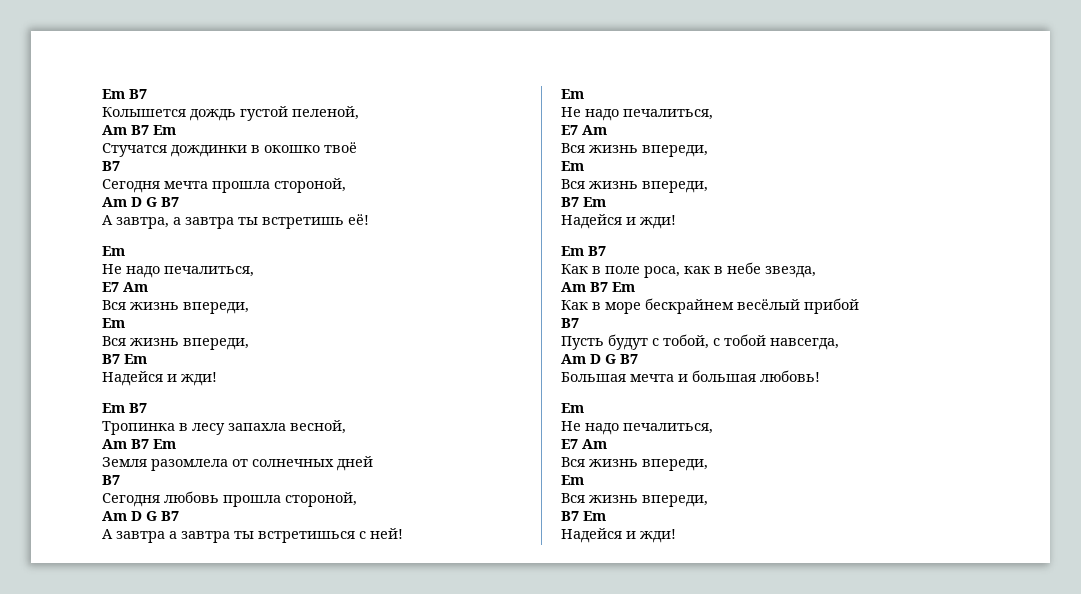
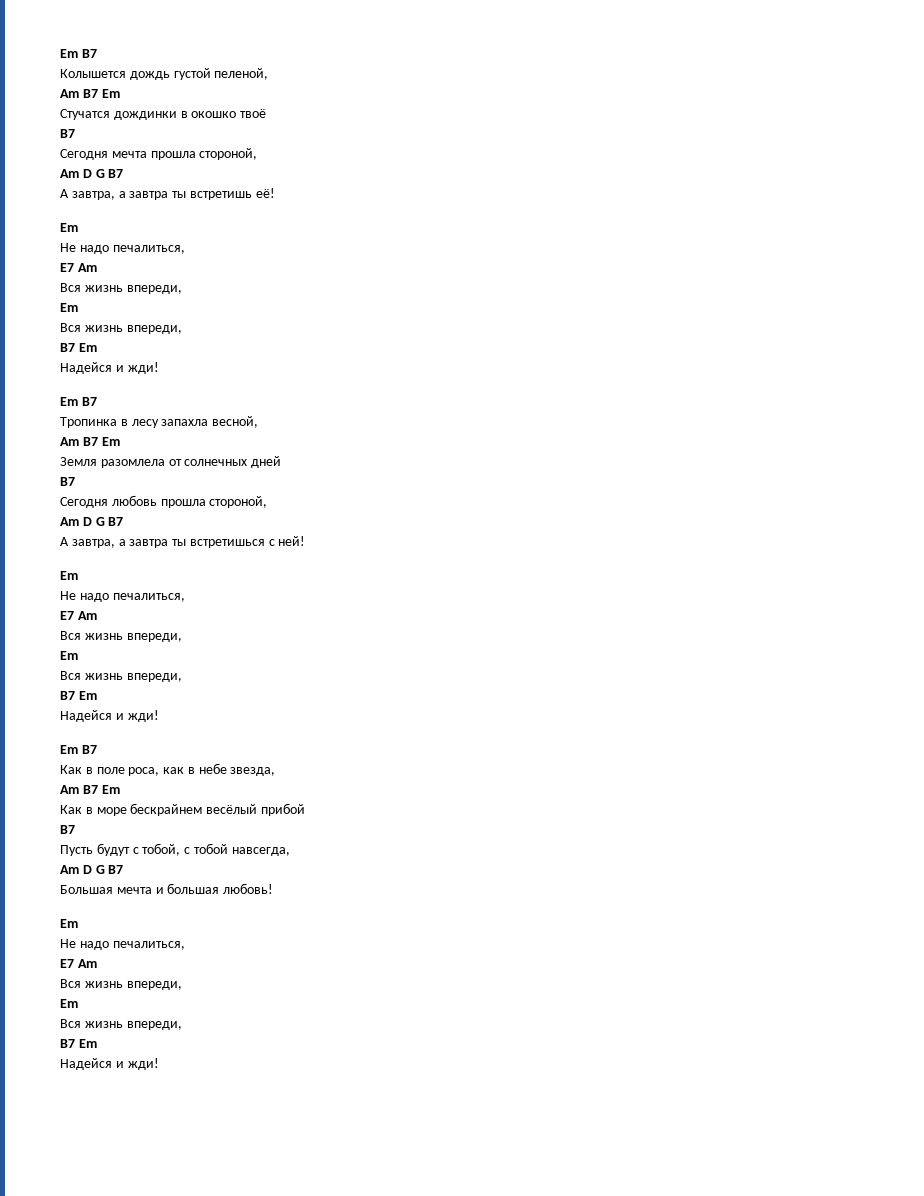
- А завтра а завтра ты встретишься с ней!
+ А завтра, а завтра ты встретишься с ней!

